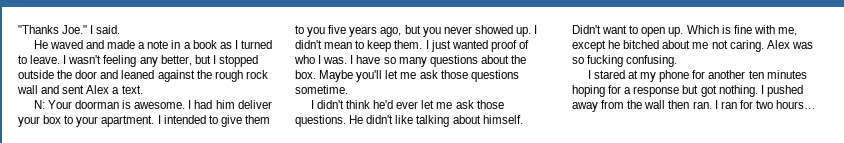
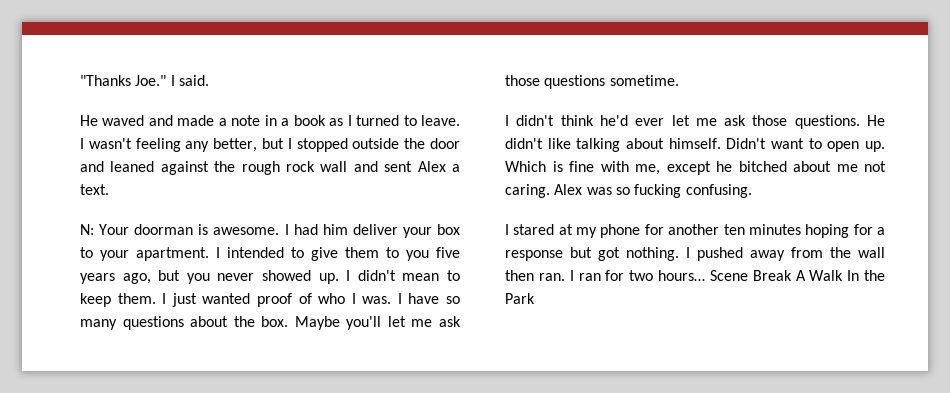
+ Scene Break A Walk In the Park

